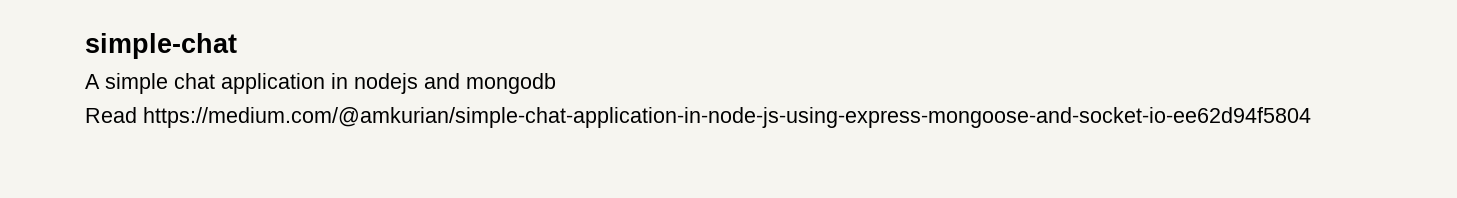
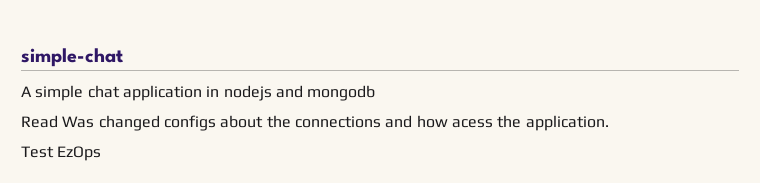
- Read https://medium.com/@amkurian/simple-chat-application-in-node-js-using-express-mongoose-and-socket-io-ee62d94f5804
+ Read Was changed configs about the connections and how acess the application.
+ Test EzOps

